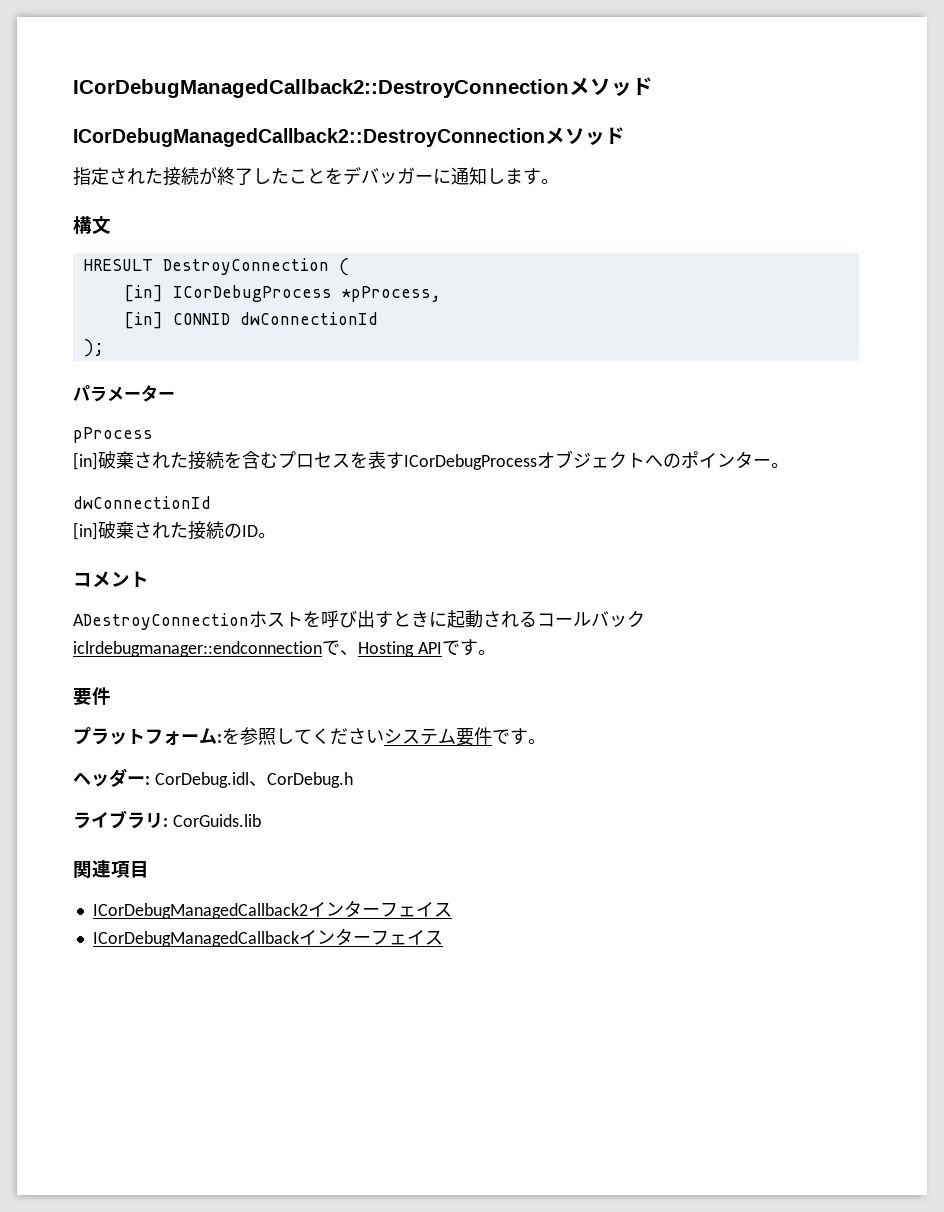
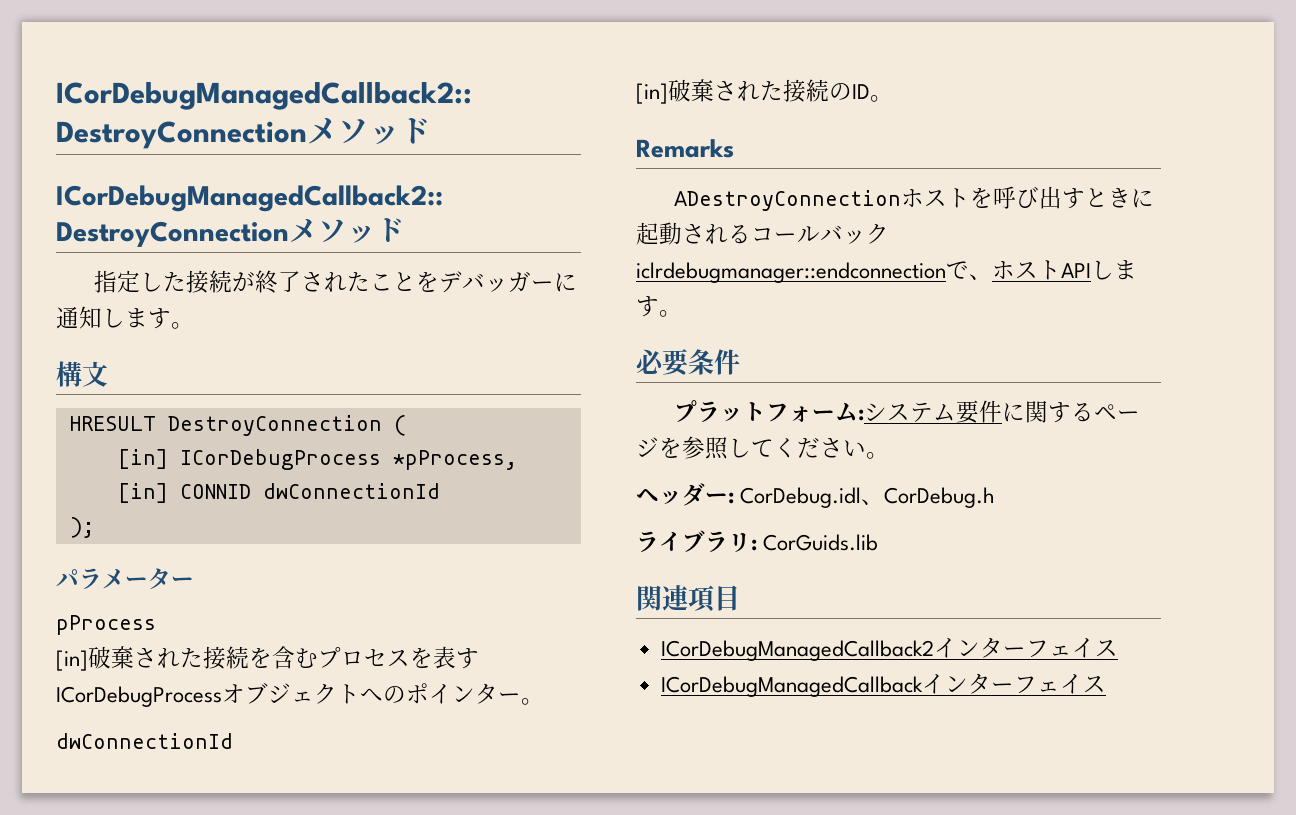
- 指定された接続が終了したことをデバッガーに通知します。
+ 指定した接続が終了されたことをデバッガーに通知します。
- コメント
+ Remarks
- ADestroyConnectionホストを呼び出すときに起動されるコールバックiclrdebugmanager::endconnectionで、Hosting APIです。
- 要件
+ ADestroyConnectionホストを呼び出すときに起動されるコールバックiclrdebugmanager::endconnectionで、ホストAPIします。
+ 必要条件
- プラットフォーム:を参照してくださいシステム要件です。
+ プラットフォーム:システム要件に関するページを参照してください。

